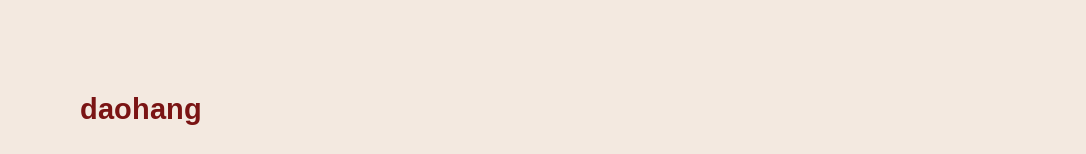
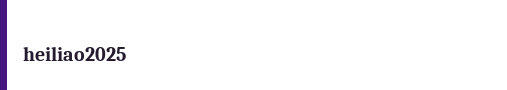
- daohang
+ heiliao2025

